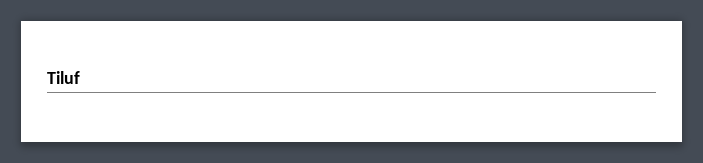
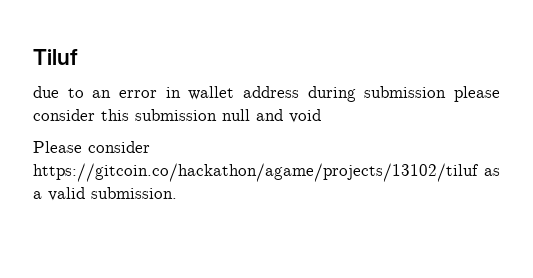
+ due to an error in wallet address during submission please consider this submission null and void
+ Please consider https://gitcoin.co/hackathon/agame/projects/13102/tiluf as a valid submission.

